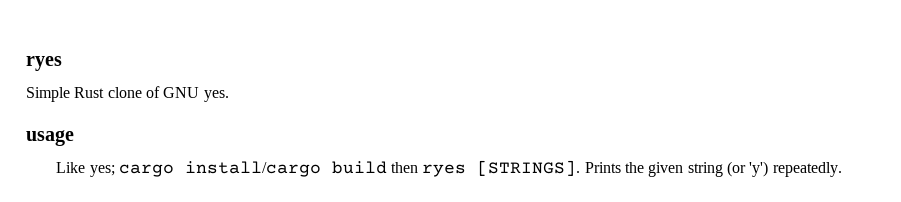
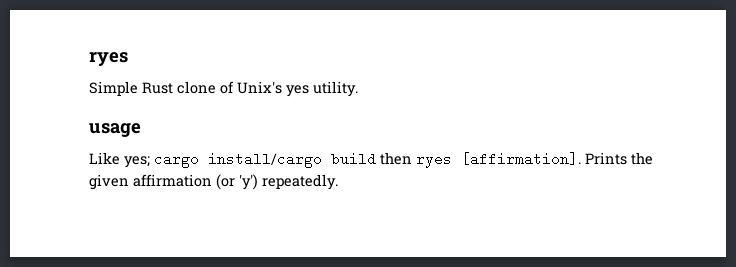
- Simple Rust clone of GNU yes.
+ Simple Rust clone of Unix's yes utility.
- Like yes; cargo install/cargo build then ryes [STRINGS].
+ Like yes; cargo install/cargo build then ryes [affirmation].
- Prints the given string (or 'y') repeatedly.
+ Prints the given affirmation (or 'y') repeatedly.

